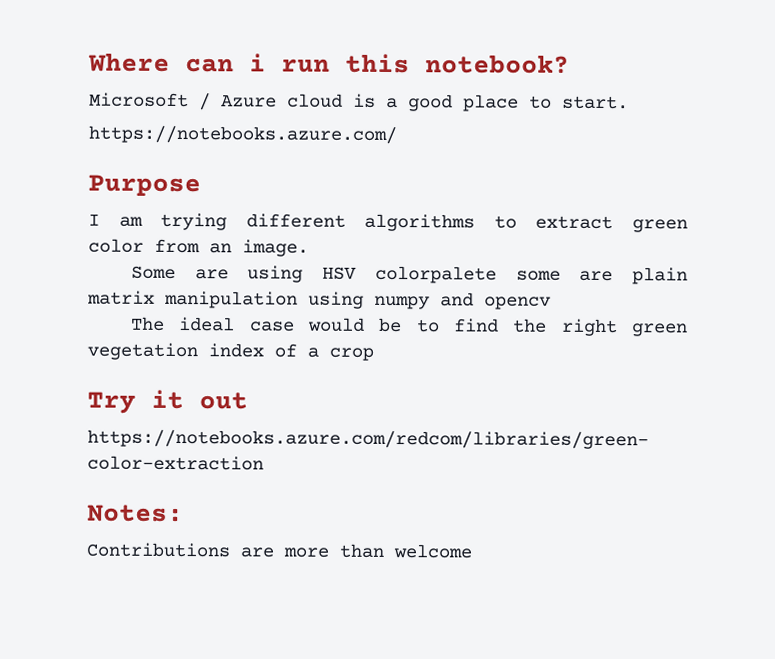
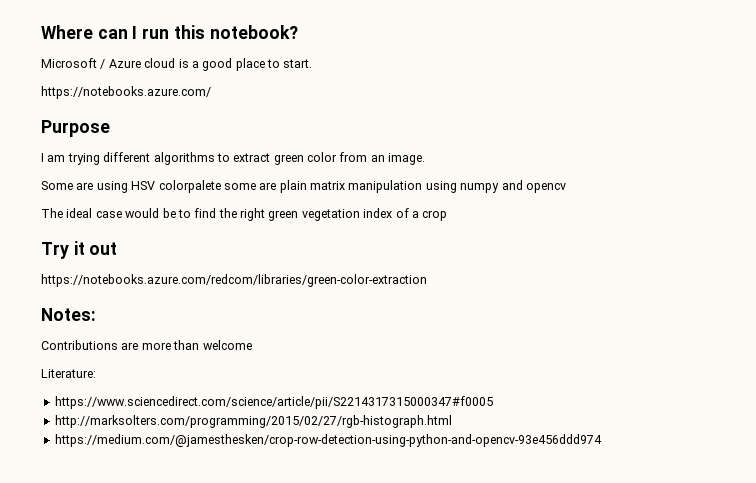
- Where can i run this notebook?
+ Where can I run this notebook?
+ Literature:
+ https://www.sciencedirect.com/science/article/pii/S2214317315000347#f0005
+ http://marksolters.com/programming/2015/02/27/rgb-histograph.html
+ https://medium.com/@jamesthesken/crop-row-detection-using-python-and-opencv-93e456ddd974

